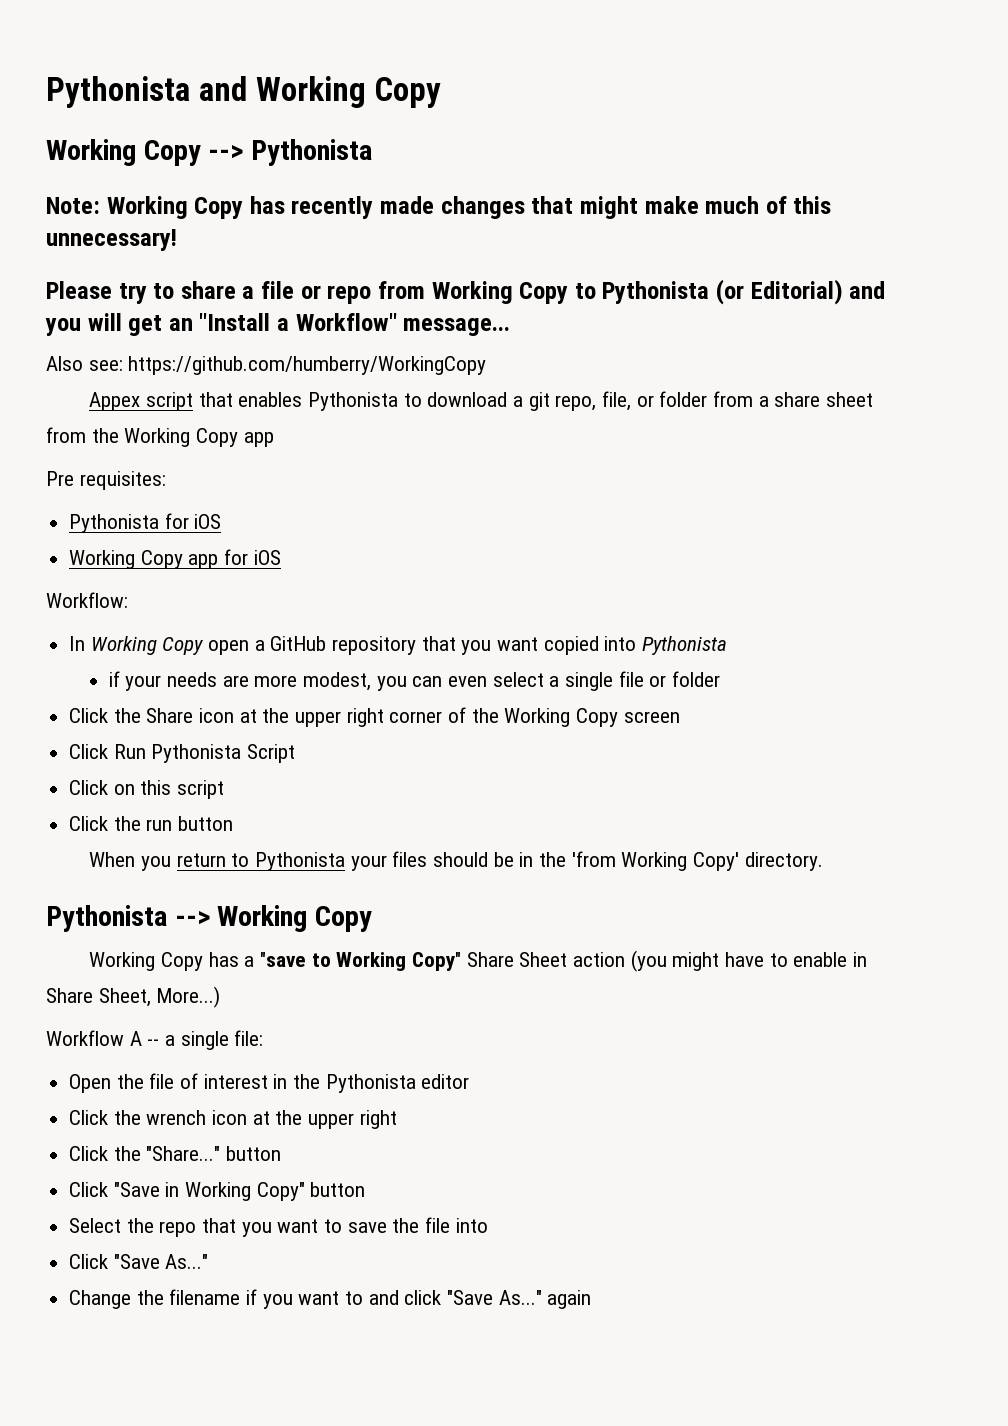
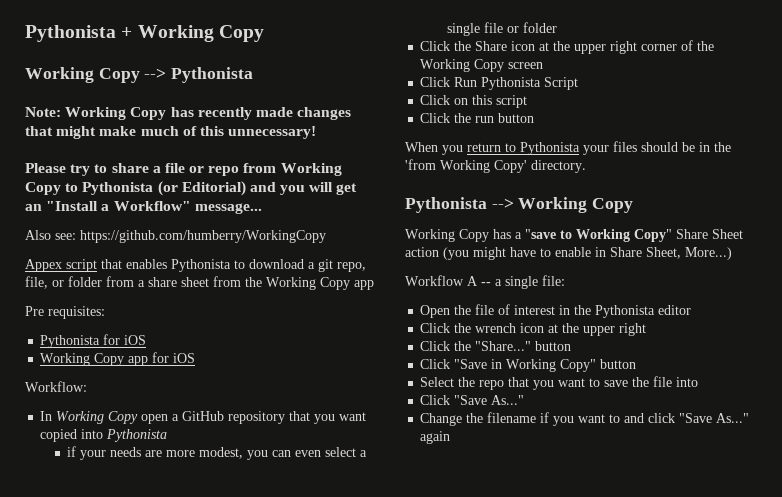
- Pythonista and Working Copy
+ Pythonista + Working Copy

